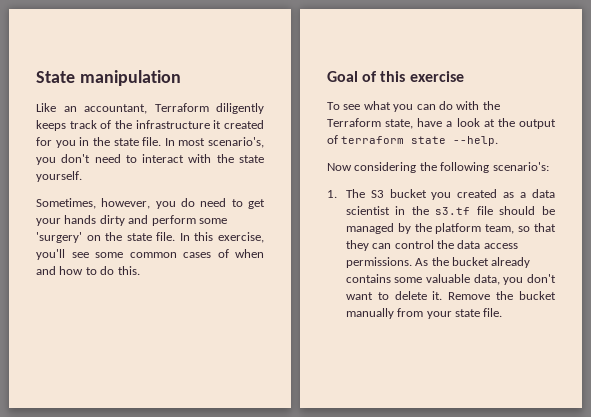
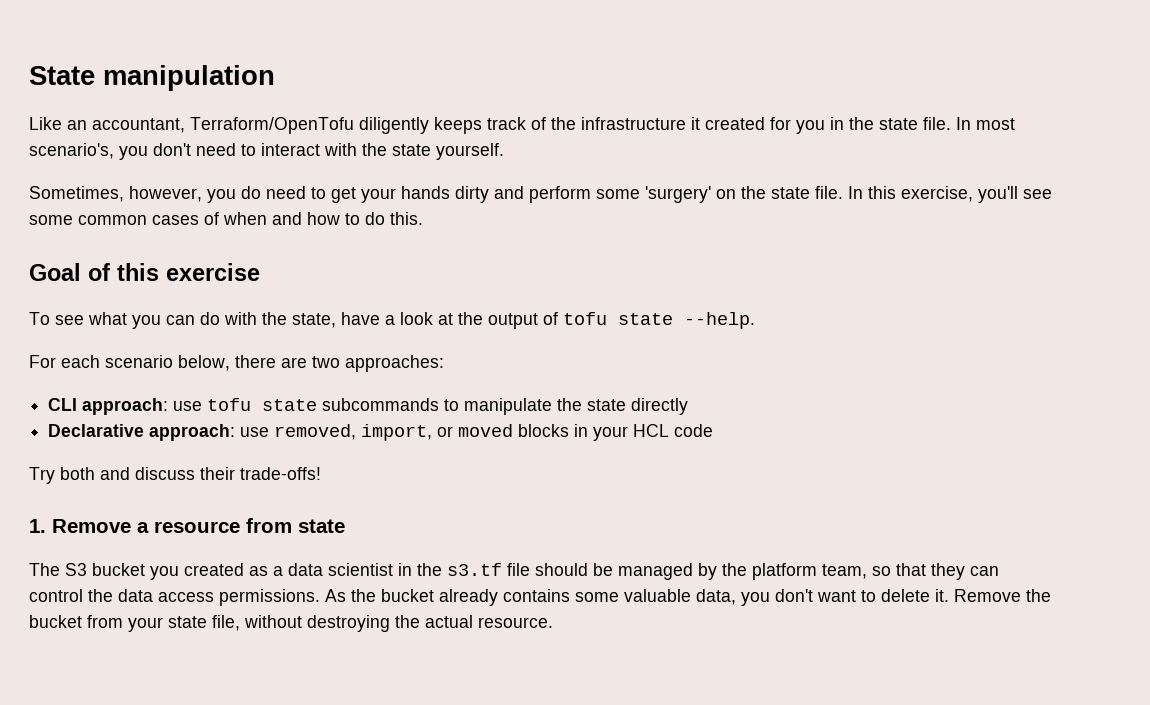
- Like an accountant, Terraform diligently keeps track of the infrastructure it created for you in the state file.
+ Like an accountant, Terraform/OpenTofu diligently keeps track of the infrastructure it created for you in the state file.
- To see what you can do with the Terraform state, have a look at the output of terraform state --help.
+ To see what you can do with the state, have a look at the output of tofu state --help.
- Now considering the following scenario's:
- 1. The S3 bucket you created as a data scientist in the s3.tf file should be managed by the platform team, so that they can control the data access permissions.
+ For each scenario below, there are two approaches:
+ CLI approach: use tofu state subcommands to manipulate the state directly
+ Declarative approach: use removed, import, or moved blocks in your HCL code
+ Try both and discuss their trade-offs!
+ 1. Remove a resource from state
+ The S3 bucket you created as a data scientist in the s3.tf file should be managed by the platform team, so that they can control the data access permissions.
- Remove the bucket manually from your state file.
+ Remove the bucket from your state file, without destroying the actual resource.

